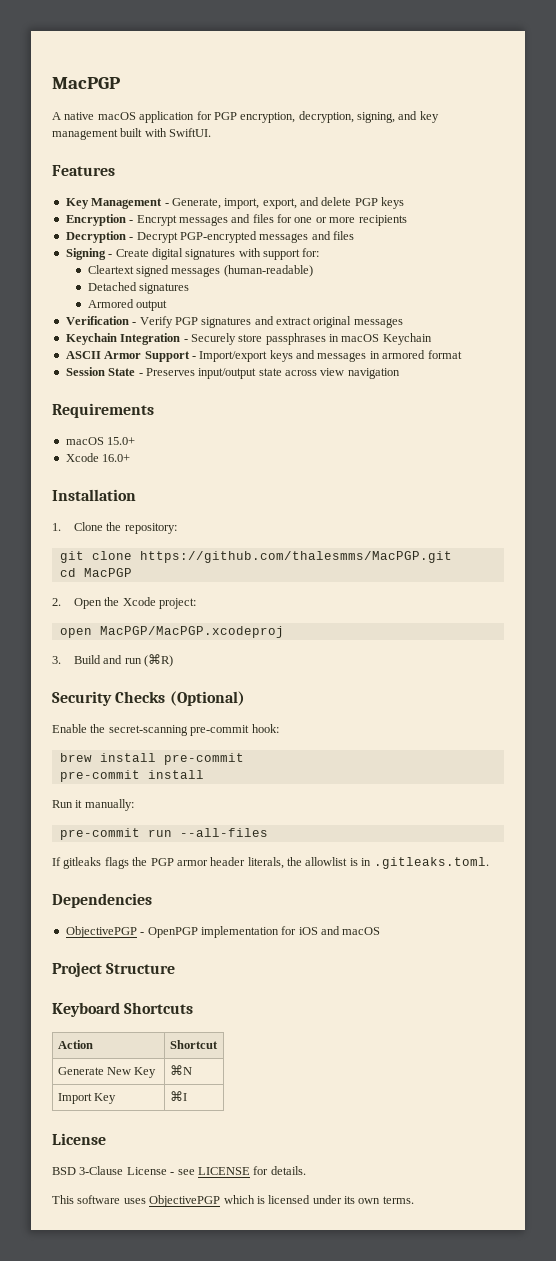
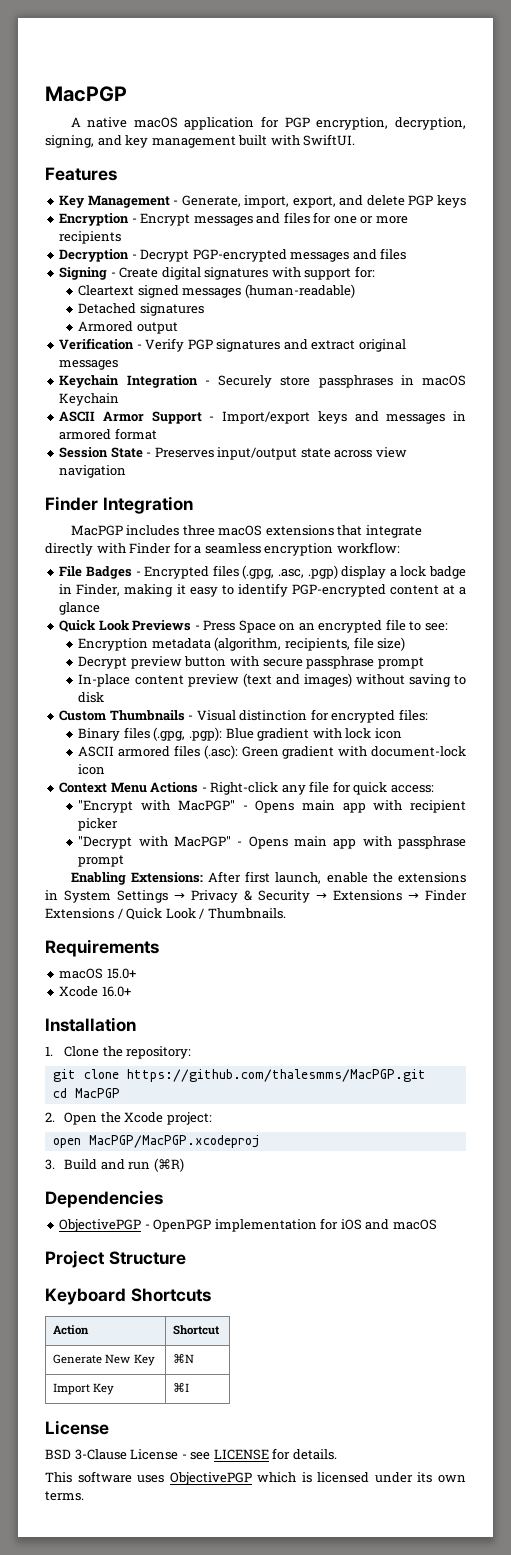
+ Finder Integration
+ MacPGP includes three macOS extensions that integrate directly with Finder for a seamless encryption workflow:
+ File Badges - Encrypted files (.gpg, .asc, .pgp) display a lock badge in Finder, making it easy to identify PGP-encrypted content at a glance
+ Quick Look Previews - Press Space on an encrypted file to see:
+ Encryption metadata (algorithm, recipients, file size)
+ Decrypt preview button with secure passphrase prompt
+ In-place content preview (text and images) without saving to disk
+ Custom Thumbnails - Visual distinction for encrypted files:
+ Binary files (.gpg, .pgp): Blue gradient with lock icon
+ ASCII armored files (.asc): Green gradient with document-lock icon
+ Context Menu Actions - Right-click any file for quick access:
+ "Encrypt with MacPGP" - Opens main app with recipient picker
+ "Decrypt with MacPGP" - Opens main app with passphrase prompt
+ Enabling Extensions: After first launch, enable the extensions in System Settings → Privacy & Security → Extensions → Finder Extensions / Quick Look / Thumbnails.
- Security Checks (Optional)
- Enable the secret-scanning pre-commit hook:
- brew install pre-commit
- pre-commit install
- Run it manually:
- pre-commit run --all-files
- If gitleaks flags the PGP armor header literals, the allowlist is in .gitleaks.toml.

